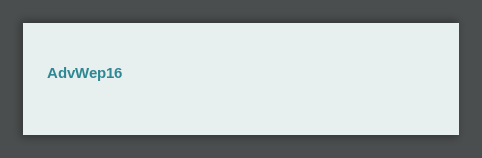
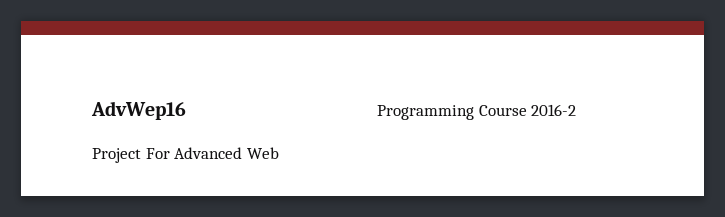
+ Project For Advanced Web Programming Course 2016-2

